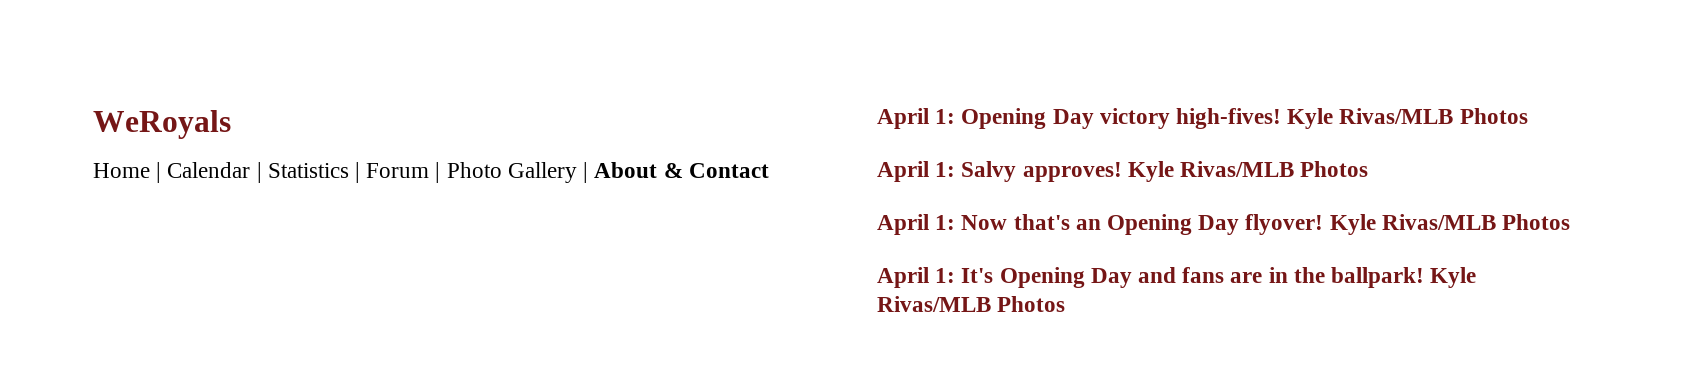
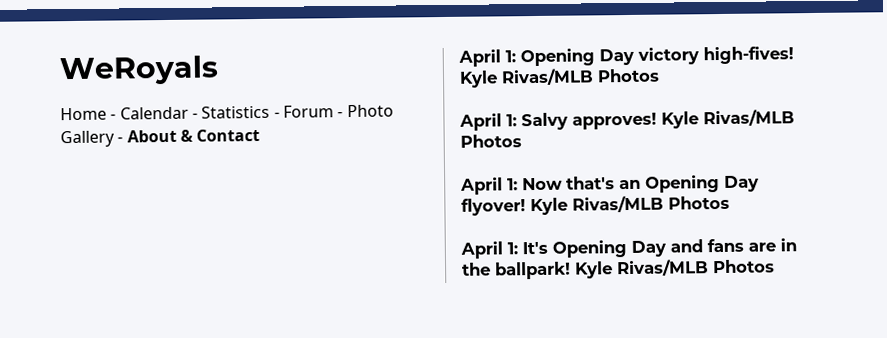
- Home | Calendar | Statistics | Forum | Photo Gallery | About & Contact
+ Home - Calendar - Statistics - Forum - Photo Gallery - About & Contact

